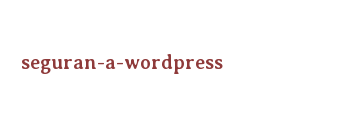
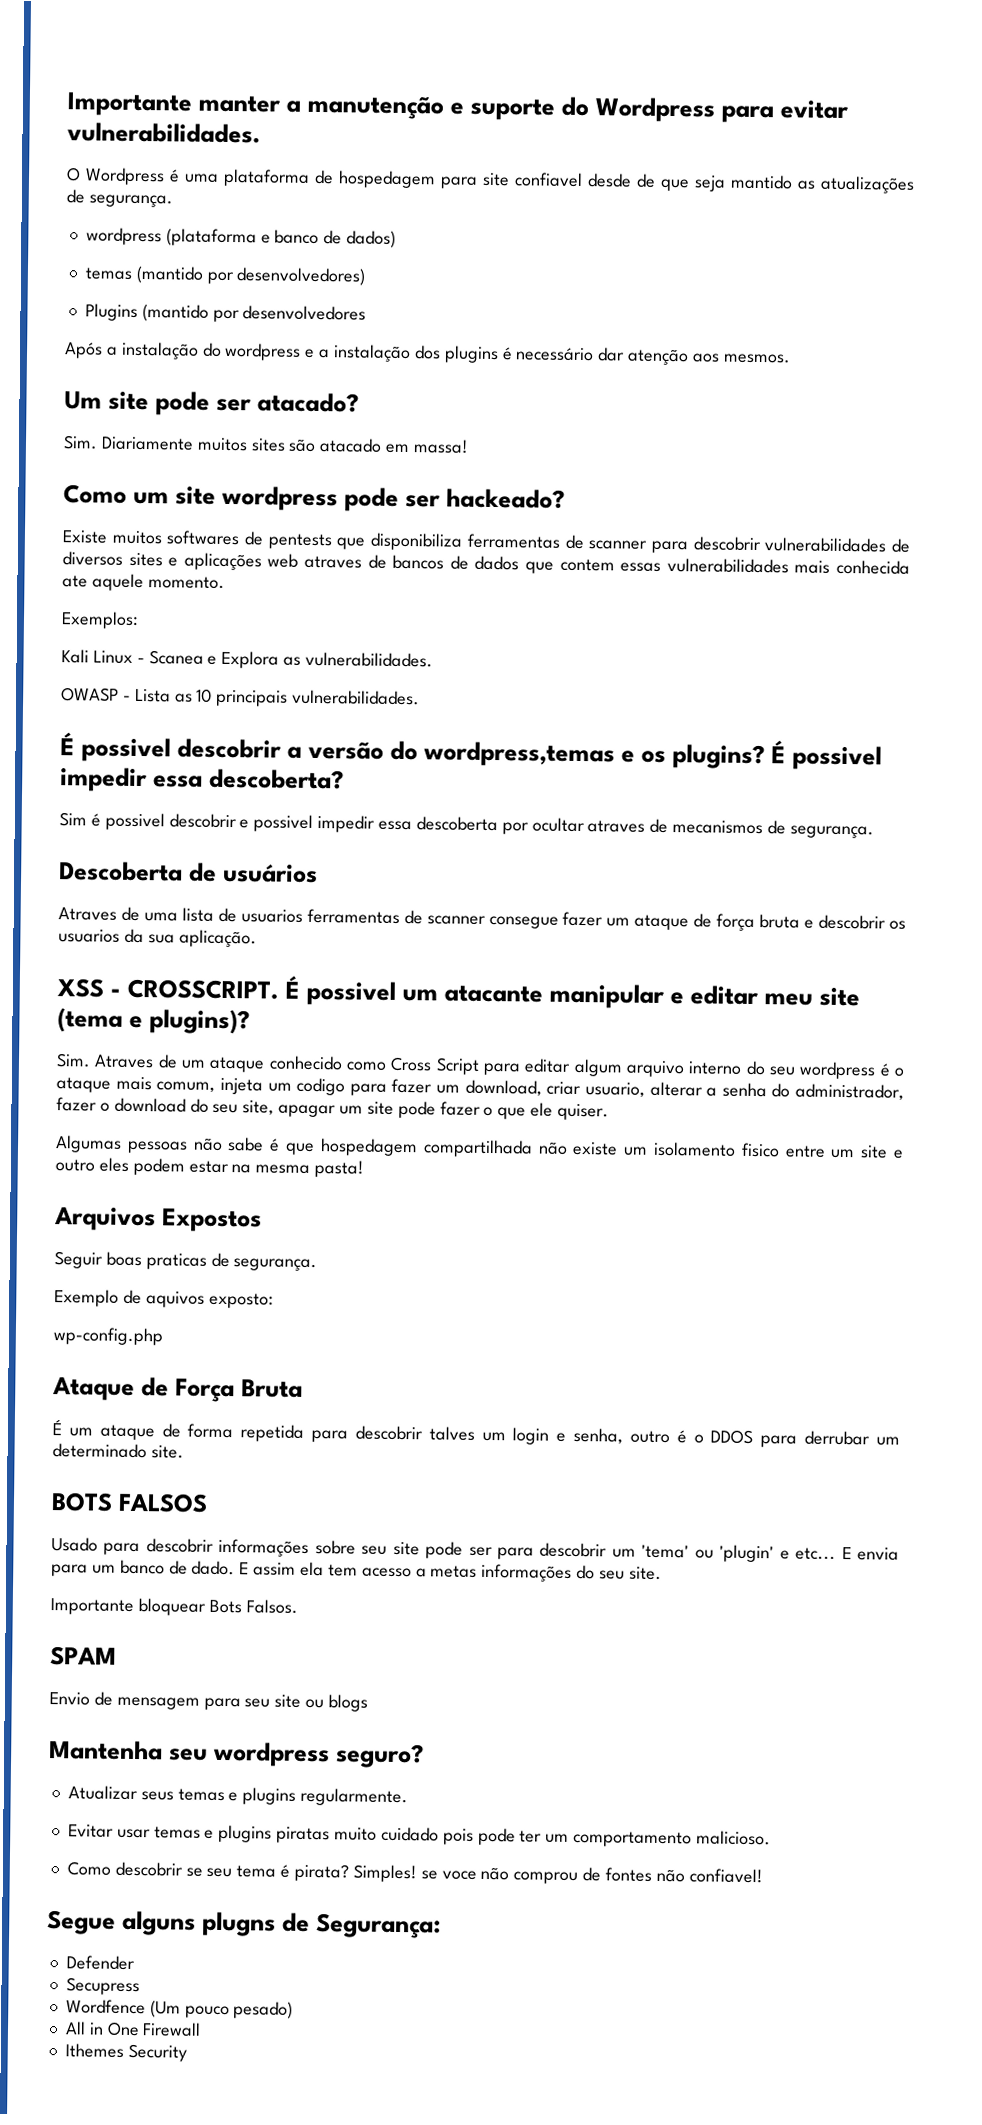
- seguran-a-wordpress
+ Importante manter a manutenção e suporte do Wordpress para evitar vulnerabilidades.
+ O Wordpress é uma plataforma de hospedagem para site confiavel desde de que seja mantido as atualizações de segurança.
+ wordpress (plataforma e banco de dados)
+ temas (mantido por desenvolvedores)
+ Plugins (mantido por desenvolvedores
+ Após a instalação do wordpress e a instalação dos plugins é necessário dar atenção aos mesmos.
+ Um site pode ser atacado?
+ Sim. Diariamente muitos sites são atacado em massa!
+ Como um site wordpress pode ser hackeado?
+ Existe muitos softwares de pentests que disponibiliza ferramentas de scanner para descobrir vulnerabilidades de diversos sites e aplicações web atraves de bancos de dados que contem essas vulnerabilidades mais conhecida ate aquele momento.
+ Exemplos:
+ Kali Linux - Scanea e Explora as vulnerabilidades.
+ OWASP - Lista as 10 principais vulnerabilidades.
+ É possivel descobrir a versão do wordpress,temas e os plugins? É possivel impedir essa descoberta?
+ Sim é possivel descobrir e possivel impedir essa descoberta por ocultar atraves de mecanismos de segurança.
+ Descoberta de usuários
+ Atraves de uma lista de usuarios ferramentas de scanner consegue fazer um ataque de força bruta e descobrir os usuarios da sua aplicação.
+ XSS - CROSSCRIPT. É possivel um atacante manipular e editar meu site (tema e plugins)?
+ Sim. Atraves de um ataque conhecido como Cross Script para editar algum arquivo interno do seu wordpress é o ataque mais comum, injeta um codigo para fazer um download, criar usuario, alterar a senha do administrador, fazer o download do seu site, apagar um site pode fazer o que ele quiser.
+ Algumas pessoas não sabe é que hospedagem compartilhada não existe um isolamento fisico entre um site e outro eles podem estar na mesma pasta!
+ Arquivos Expostos
+ Seguir boas praticas de segurança.
+ Exemplo de aquivos exposto:
+ wp-config.php
+ Ataque de Força Bruta
+ É um ataque de forma repetida para descobrir talves um login e senha, outro é o DDOS para derrubar um determinado site.
+ BOTS FALSOS
+ Usado para descobrir informações sobre seu site pode ser para descobrir um 'tema' ou 'plugin' e etc... E envia para um banco de dado. E assim ela tem acesso a metas informações do seu site.
+ Importante bloquear Bots Falsos.
+ SPAM
+ Envio de mensagem para seu site ou blogs
+ Mantenha seu wordpress seguro?
+ Atualizar seus temas e plugins regularmente.
+ Evitar usar temas e plugins piratas muito cuidado pois pode ter um comportamento malicioso.
+ Como descobrir se seu tema é pirata? Simples! se voce não comprou de fontes não confiavel!
+ Segue alguns plugns de Segurança:
+ Defender
+ Secupress
+ Wordfence (Um pouco pesado)
+ All in One Firewall
+ Ithemes Security

